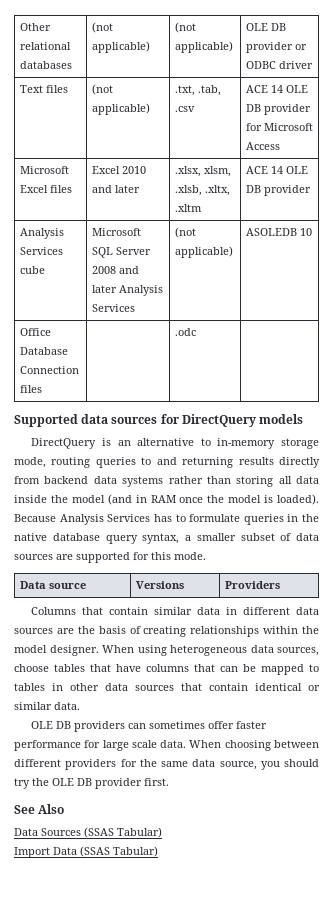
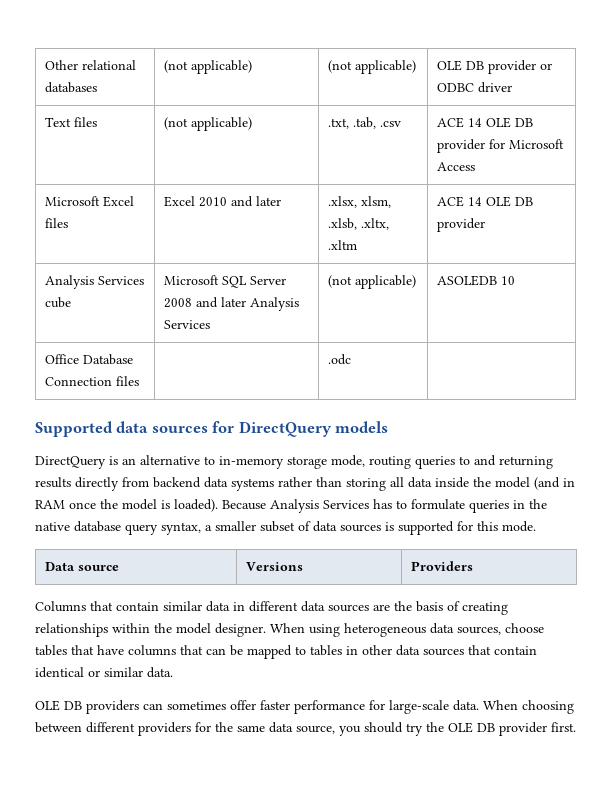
- Because Analysis Services has to formulate queries in the native database query syntax, a smaller subset of data sources are supported for this mode.
+ Because Analysis Services has to formulate queries in the native database query syntax, a smaller subset of data sources is supported for this mode.
- OLE DB providers can sometimes offer faster performance for large scale data.
+ OLE DB providers can sometimes offer faster performance for large-scale data.
- See Also
- Data Sources (SSAS Tabular)
- Import Data (SSAS Tabular)

